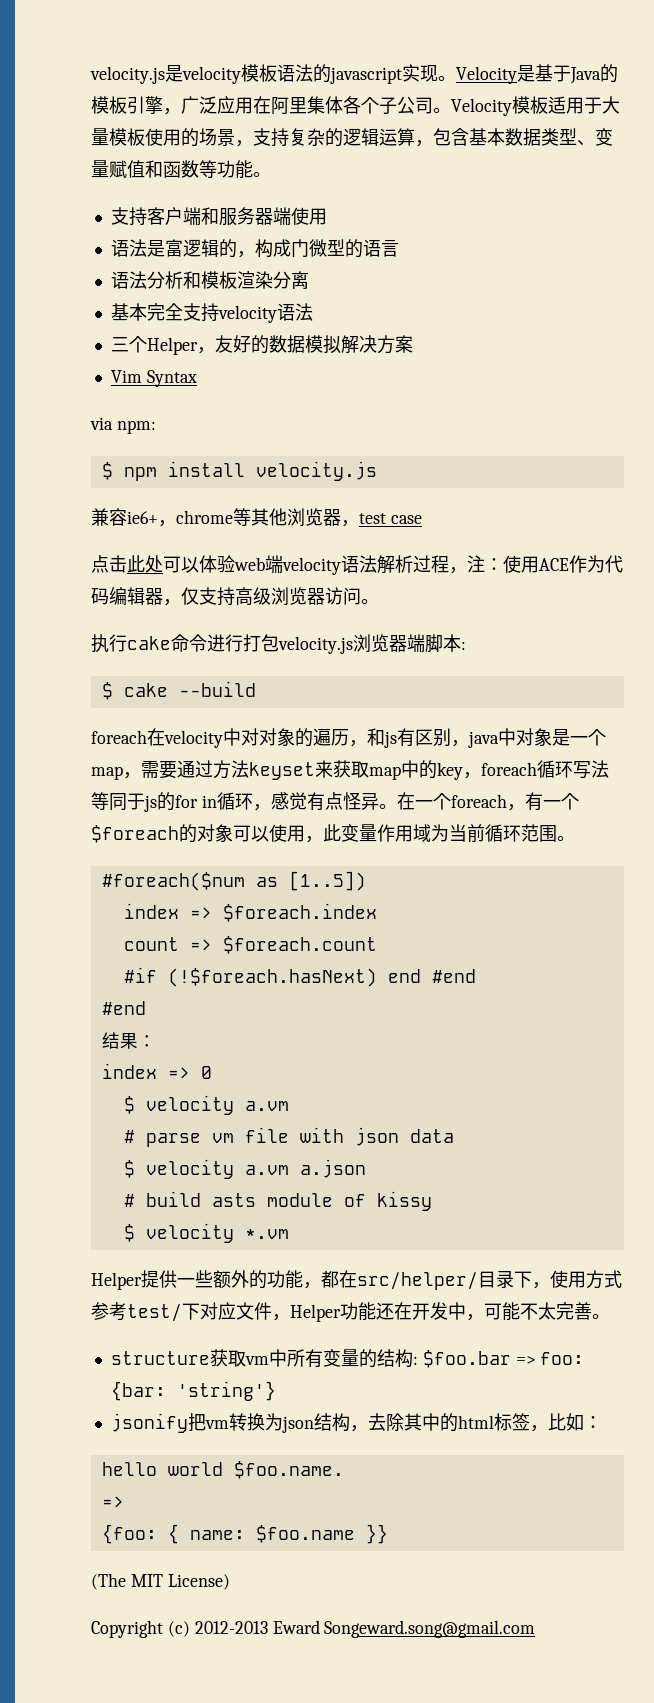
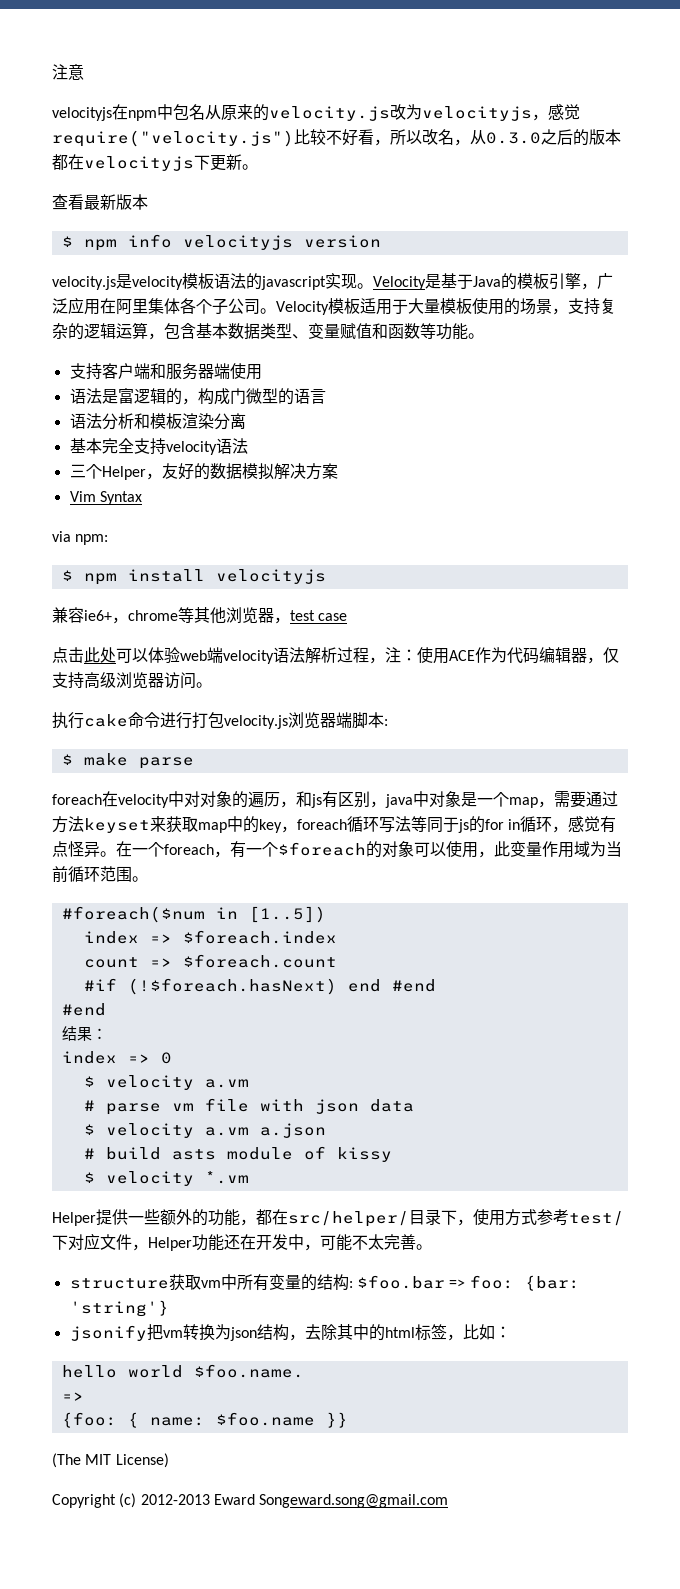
+ 注意
+ velocityjs在npm中包名从原来的velocity.js改为velocityjs，感觉require("velocity.js")比较不好看，所以改名，从0.3.0之后的版本都在velocityjs下更新。
+ 查看最新版本
+ $ npm info velocityjs version
- $ npm install velocity.js
+ $ npm install velocityjs
- $ cake --build
+ $ make parse
- #foreach($num as [1..5])
+ #foreach($num in [1..5])

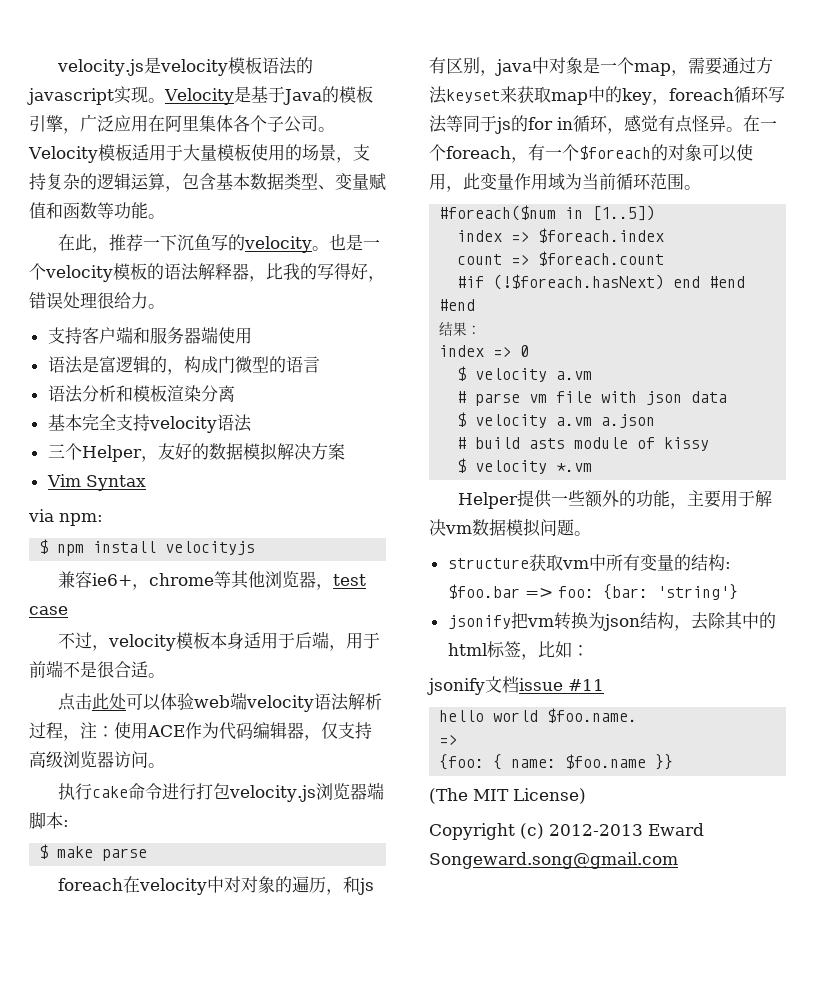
- 注意
- velocityjs在npm中包名从原来的velocity.js改为velocityjs，感觉require("velocity.js")比较不好看，所以改名，从0.3.0之后的版本都在velocityjs下更新。
- 查看最新版本
- $ npm info velocityjs version
+ 在此，推荐一下沉鱼写的velocity。也是一个velocity模板的语法解释器，比我的写得好，错误处理很给力。
+ 不过，velocity模板本身适用于后端，用于前端不是很合适。
- Helper提供一些额外的功能，都在src/helper/目录下，使用方式参考test/下对应文件，Helper功能还在开发中，可能不太完善。
+ Helper提供一些额外的功能，主要用于解决vm数据模拟问题。
+ jsonify文档issue #11

